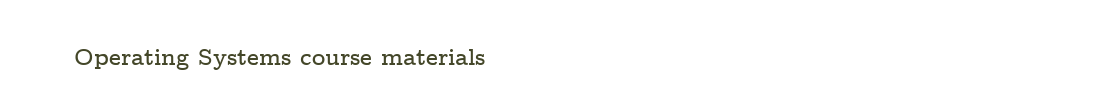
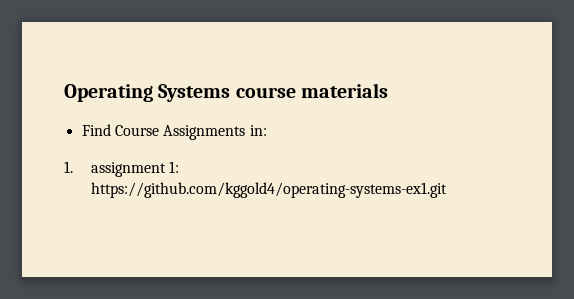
+ Find Course Assignments in:
+ 1. assignment 1: https://github.com/kggold4/operating-systems-ex1.git

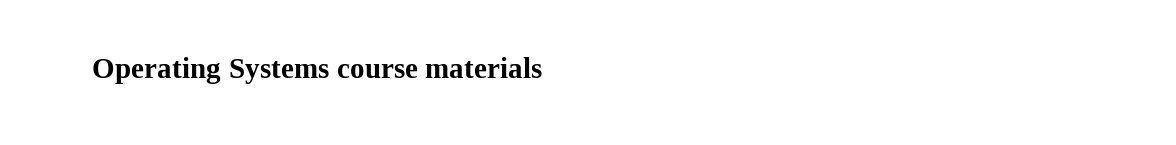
- Find Course Assignments in:
- 1. assignment 1: https://github.com/kggold4/operating-systems-ex1.git

